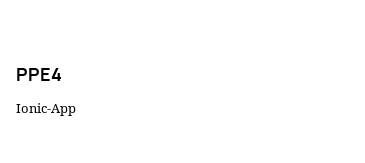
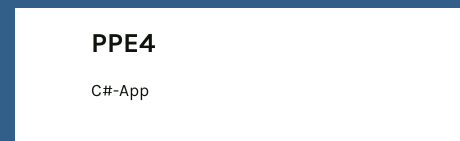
- Ionic-App
+ C#-App

